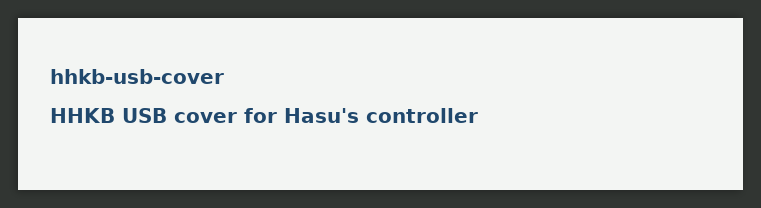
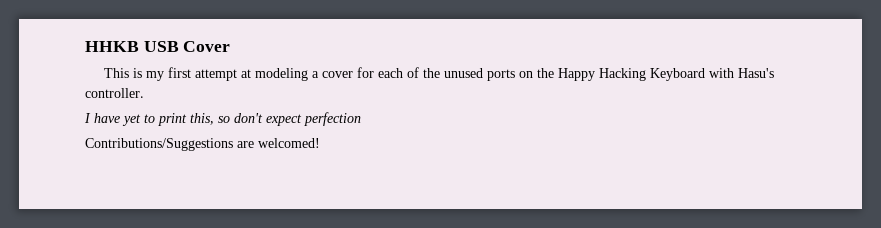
- hhkb-usb-cover
- HHKB USB cover for Hasu's controller
+ HHKB USB Cover
+ This is my first attempt at modeling a cover for each of the unused ports on the Happy Hacking Keyboard with Hasu's controller.
+ I have yet to print this, so don't expect perfection
+ Contributions/Suggestions are welcomed!

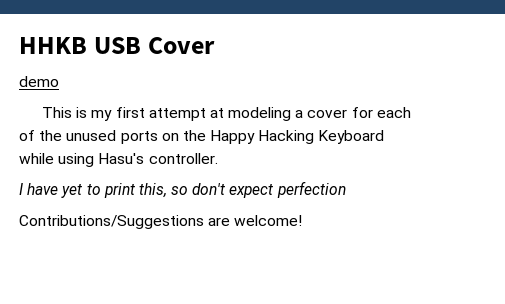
+ demo
- This is my first attempt at modeling a cover for each of the unused ports on the Happy Hacking Keyboard with Hasu's controller.
+ This is my first attempt at modeling a cover for each of the unused ports on the Happy Hacking Keyboard while using Hasu's controller.
- Contributions/Suggestions are welcomed!
+ Contributions/Suggestions are welcome!

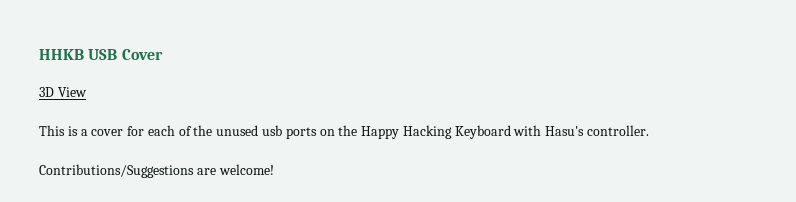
- demo
+ 3D View
- This is my first attempt at modeling a cover for each of the unused ports on the Happy Hacking Keyboard while using Hasu's controller.
+ This is a cover for each of the unused usb ports on the Happy Hacking Keyboard with Hasu's controller.
- I have yet to print this, so don't expect perfection

